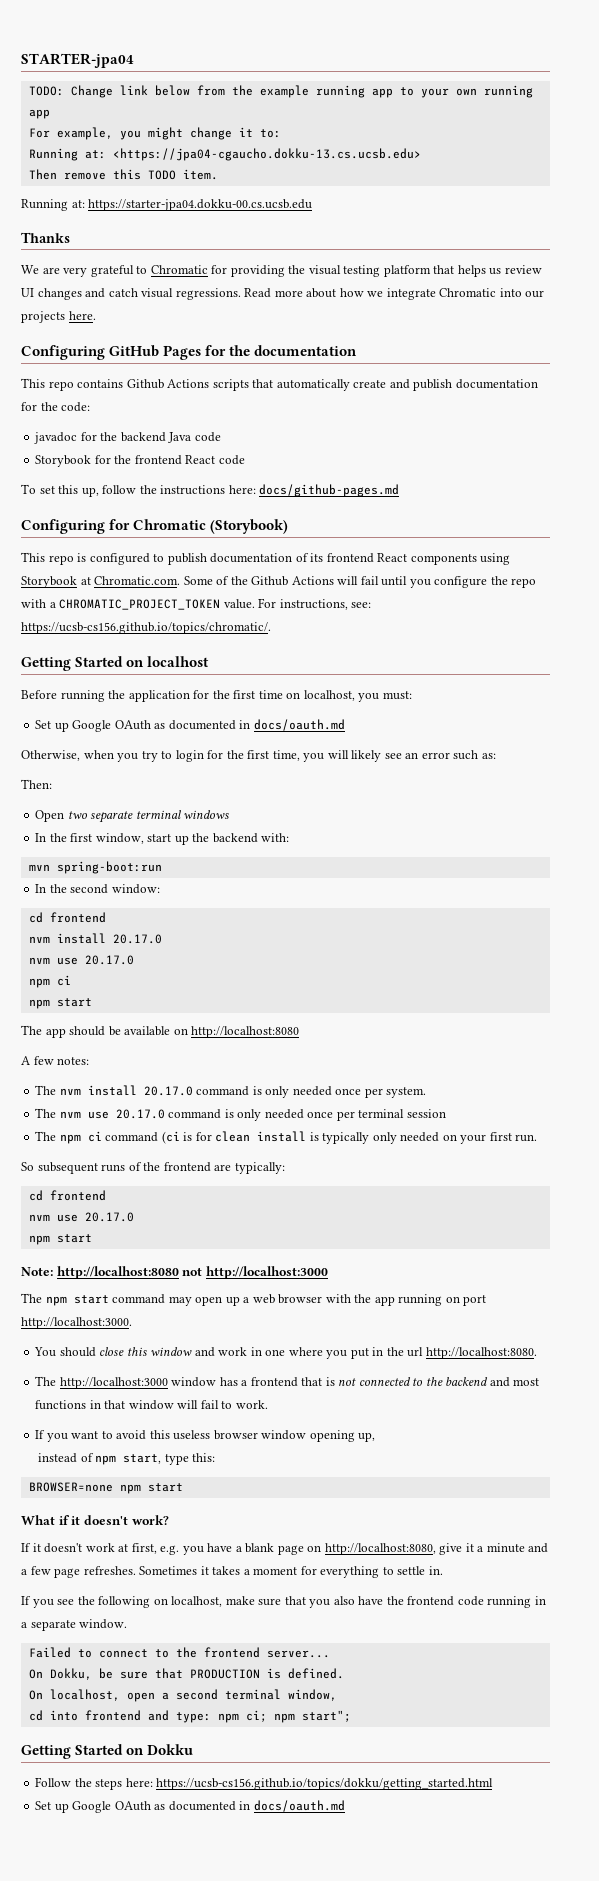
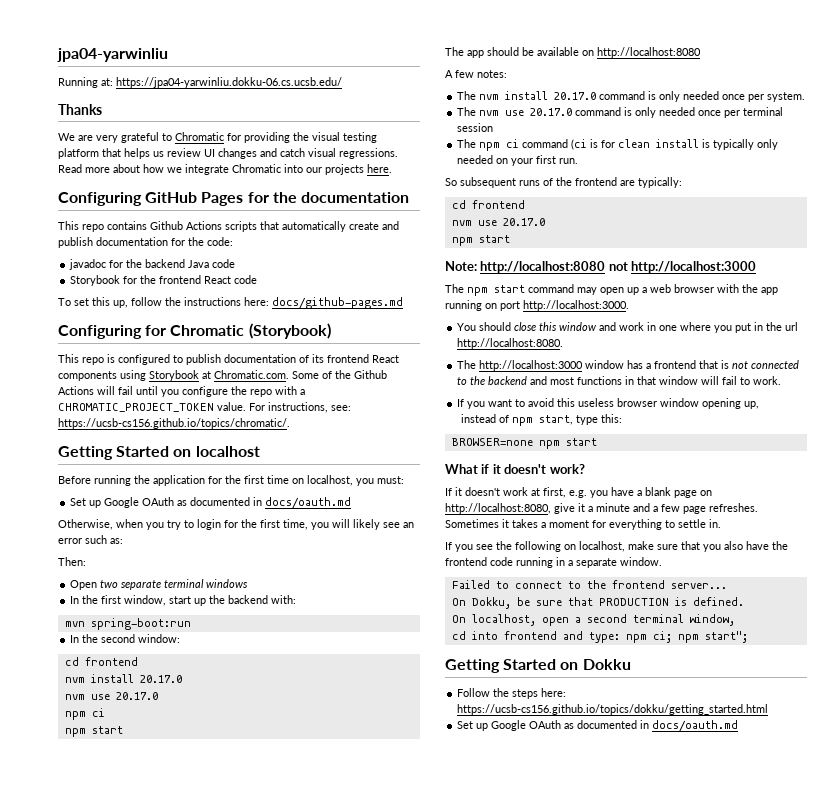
- STARTER-jpa04
- TODO: Change link below from the example running app to your own running app
- For example, you might change it to:
- Running at: <https://jpa04-cgaucho.dokku-13.cs.ucsb.edu>
- Then remove this TODO item.
- Running at: https://starter-jpa04.dokku-00.cs.ucsb.edu
+ jpa04-yarwinliu
+ Running at: https://jpa04-yarwinliu.dokku-06.cs.ucsb.edu/

